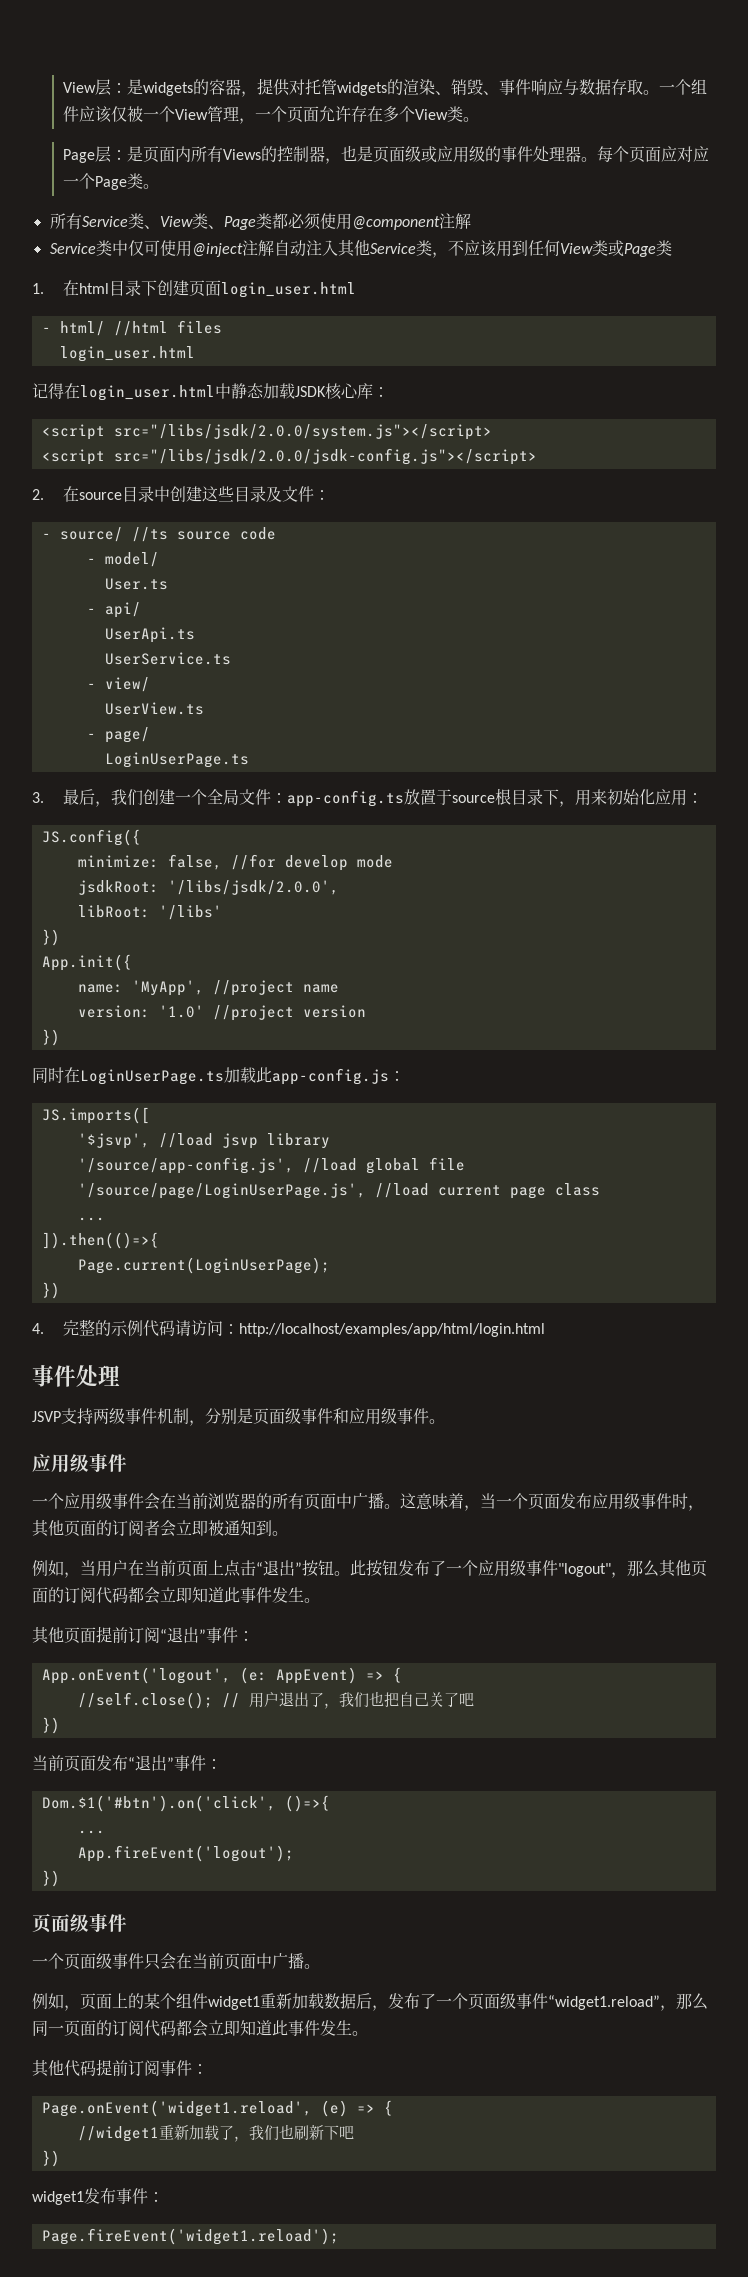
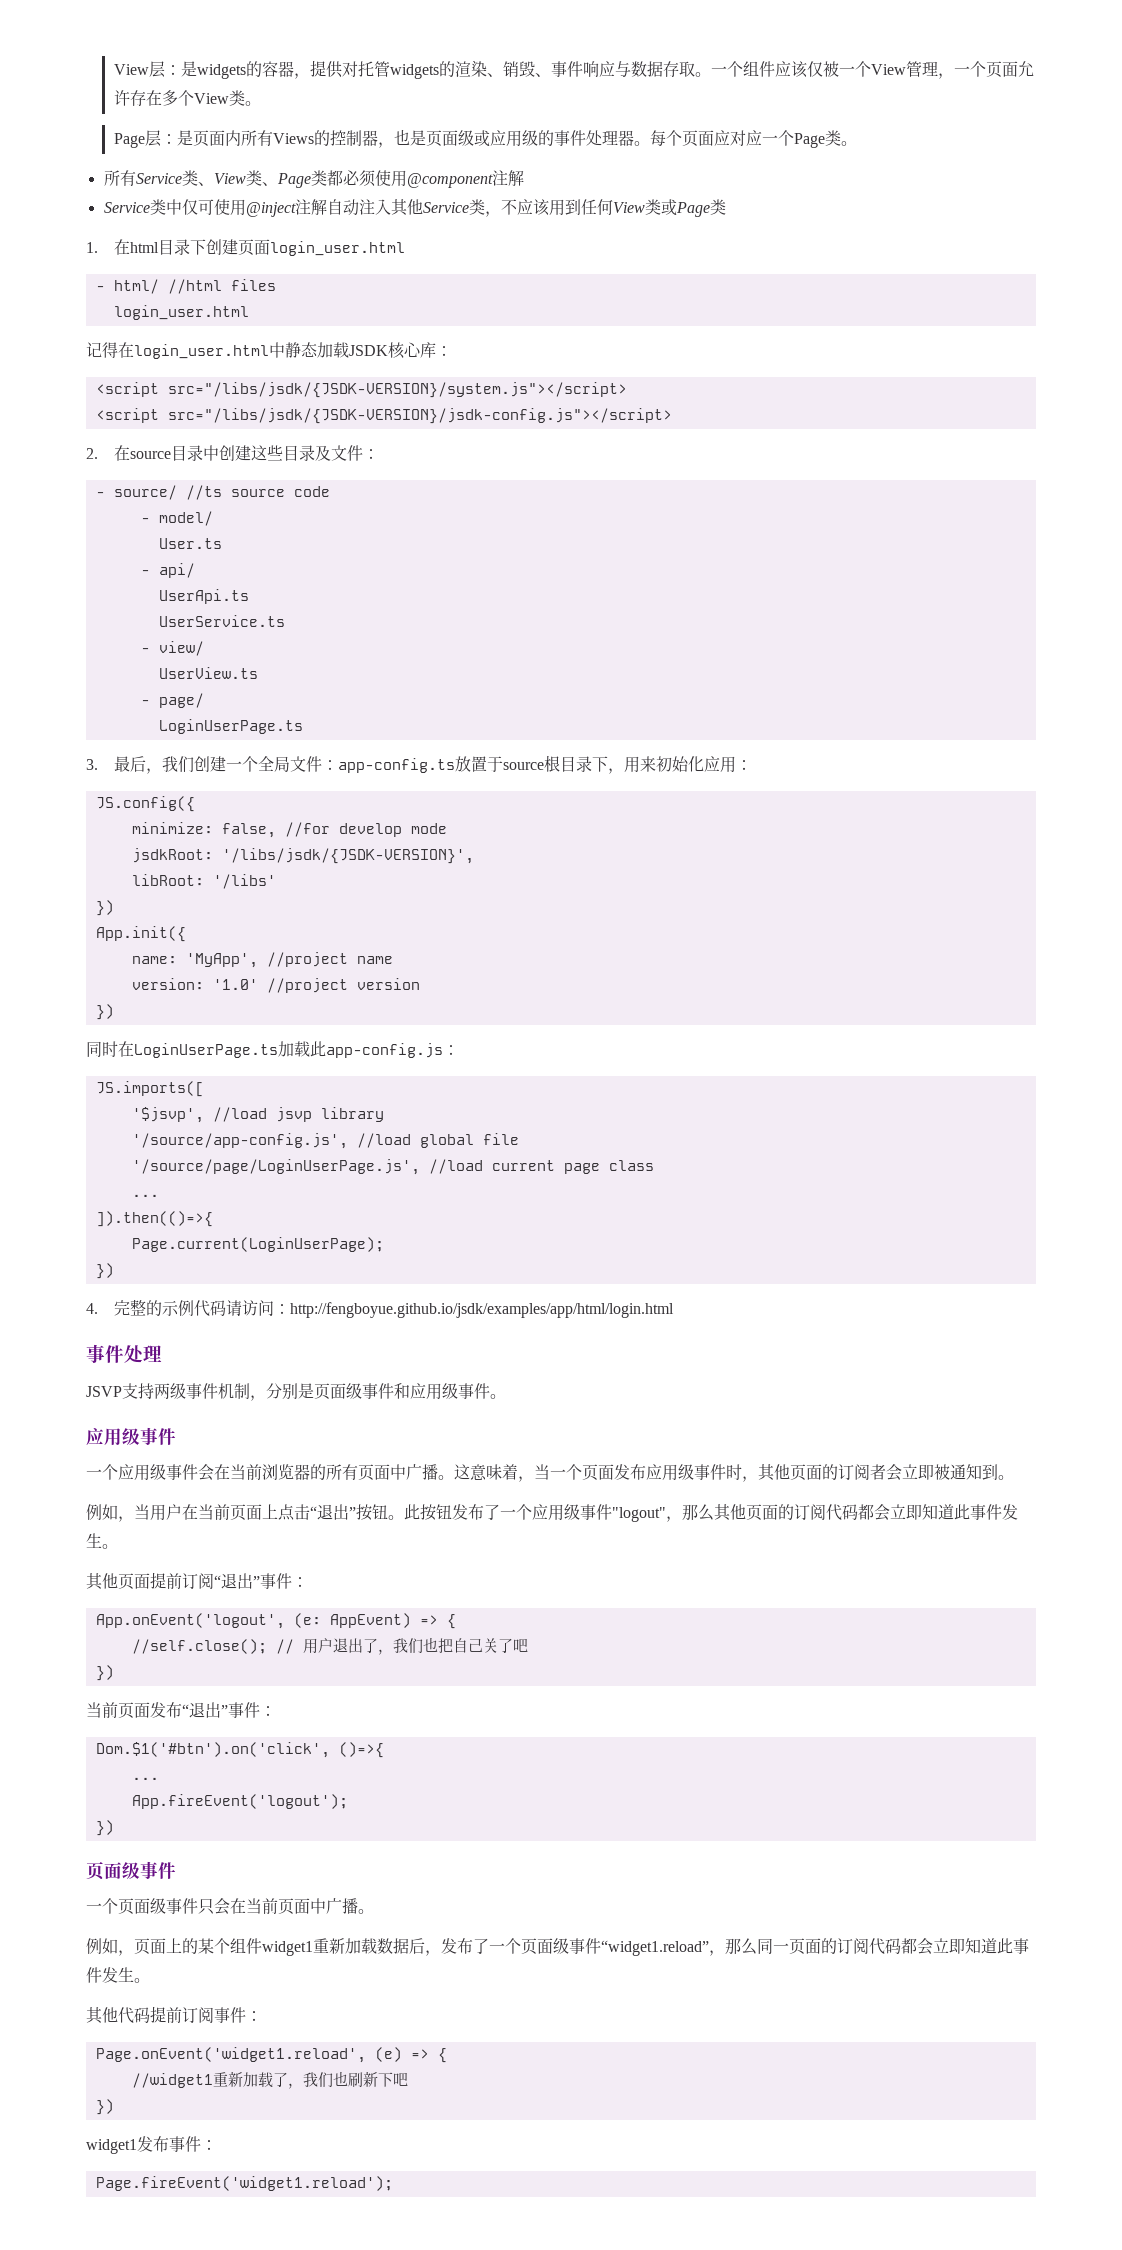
- <script src="/libs/jsdk/2.0.0/system.js"></script>
- <script src="/libs/jsdk/2.0.0/jsdk-config.js"></script>
+ <script src="/libs/jsdk/{JSDK-VERSION}/system.js"></script>
+ <script src="/libs/jsdk/{JSDK-VERSION}/jsdk-config.js"></script>
- jsdkRoot: '/libs/jsdk/2.0.0',
+ jsdkRoot: '/libs/jsdk/{JSDK-VERSION}',
- 4.完整的示例代码请访问：http://localhost/examples/app/html/login.html
+ 4.完整的示例代码请访问：http://fengboyue.github.io/jsdk/examples/app/html/login.html

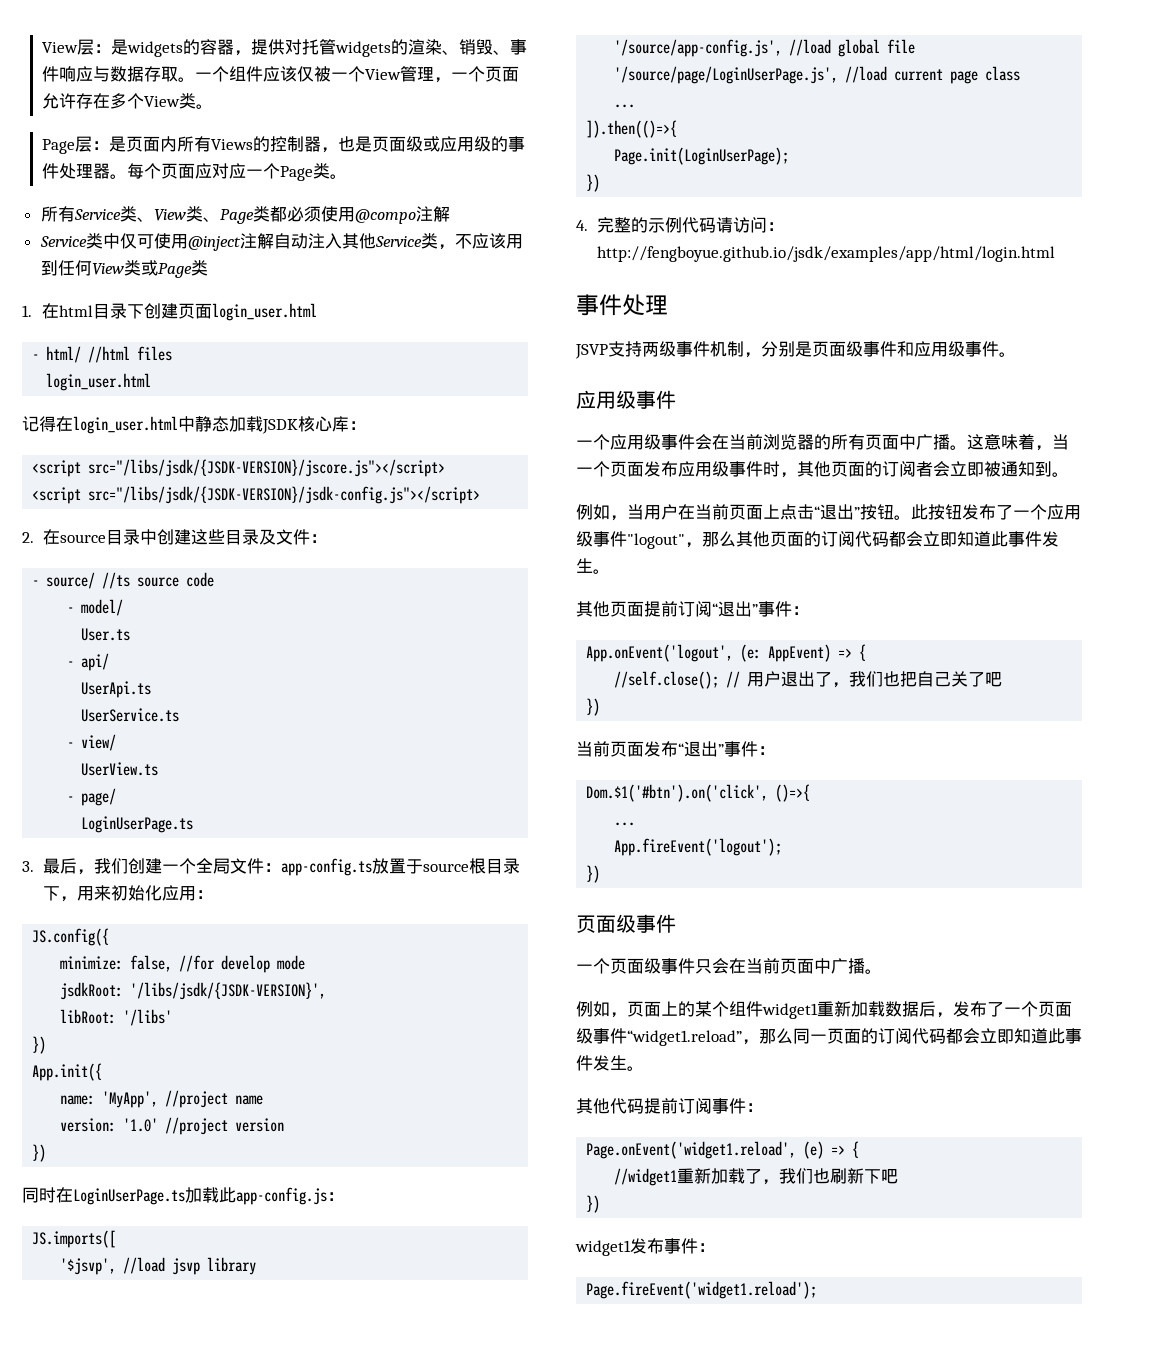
- 所有Service类、View类、Page类都必须使用@component注解
+ 所有Service类、View类、Page类都必须使用@compo注解
- <script src="/libs/jsdk/{JSDK-VERSION}/system.js"></script>
+ <script src="/libs/jsdk/{JSDK-VERSION}/jscore.js"></script>
- Page.current(LoginUserPage);
+ Page.init(LoginUserPage);

